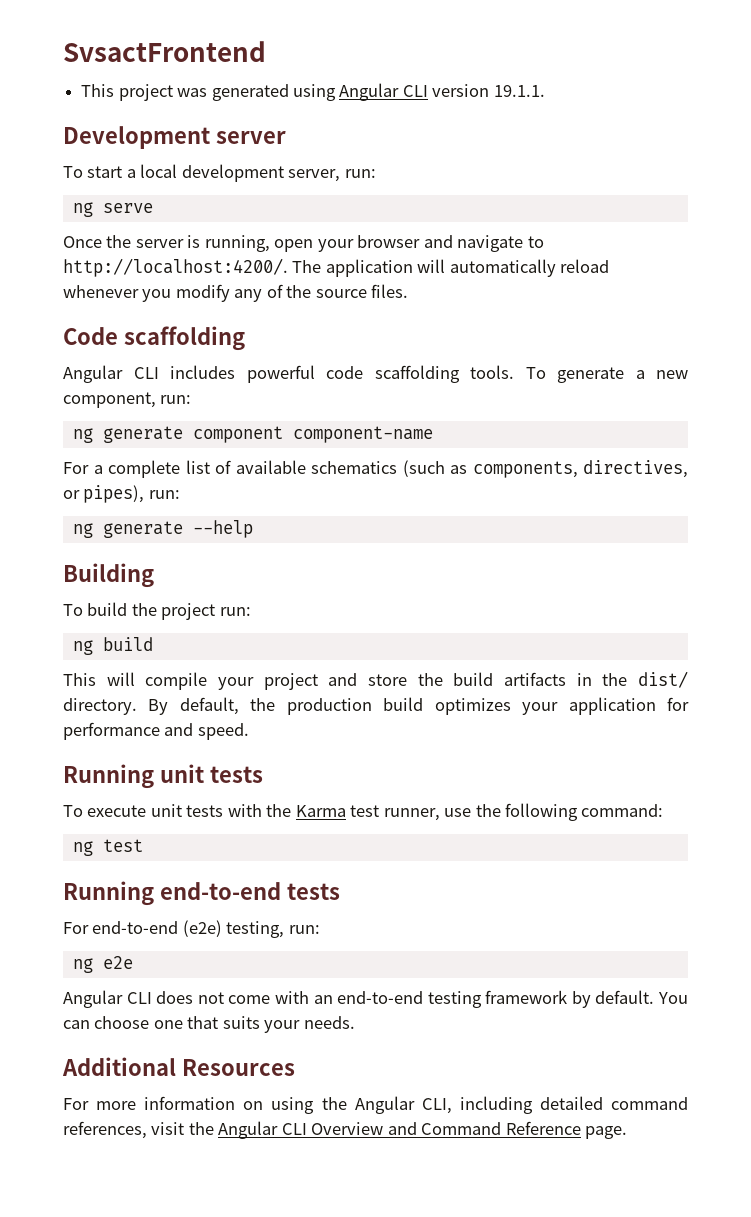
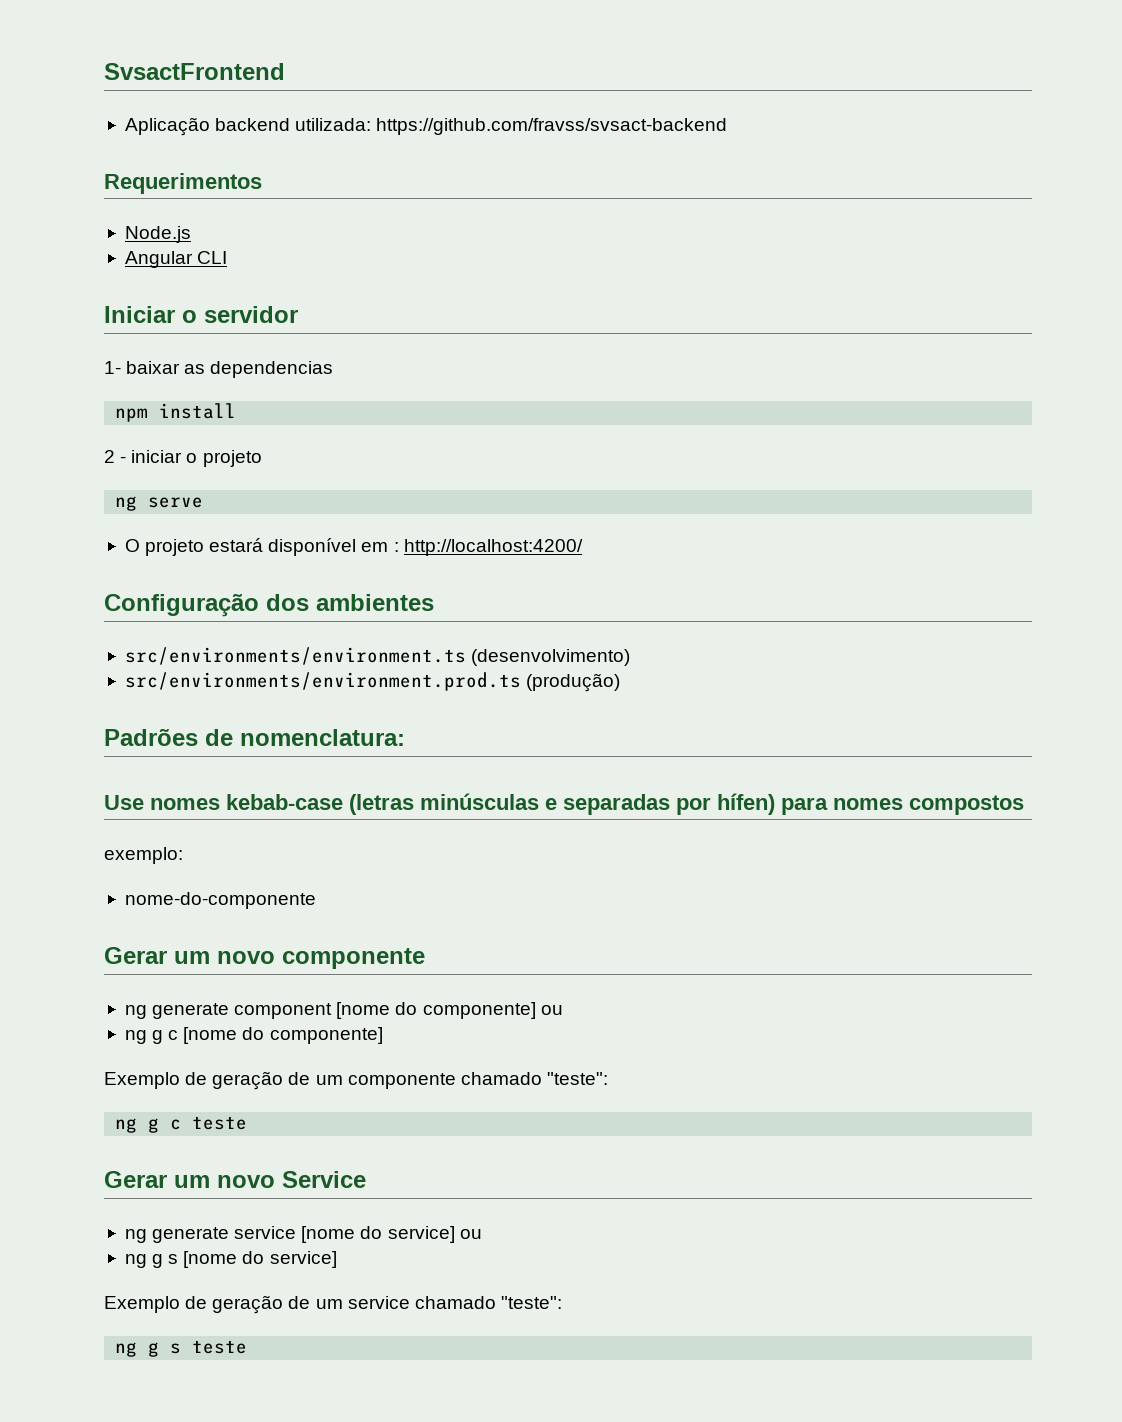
- This project was generated using Angular CLI version 19.1.1.
- Development server
- To start a local development server, run:
+ Aplicação backend utilizada: https://github.com/fravss/svsact-backend
+ Requerimentos
+ Node.js
+ Angular CLI
+ Iniciar o servidor
+ 1- baixar as dependencias
+ npm install
+ 2 - iniciar o projeto
  ng serve
- Once the server is running, open your browser and navigate to http://localhost:4200/. The application will automatically reload whenever you modify any of the source files.
- Code scaffolding
- Angular CLI includes powerful code scaffolding tools. To generate a new component, run:
- ng generate component component-name
- For a complete list of available schematics (such as components, directives, or pipes), run:
- ng generate --help
- Building
- To build the project run:
- ng build
- This will compile your project and store the build artifacts in the dist/ directory. By default, the production build optimizes your application for performance and speed.
- Running unit tests
- To execute unit tests with the Karma test runner, use the following command:
- ng test
- Running end-to-end tests
- For end-to-end (e2e) testing, run:
- ng e2e
- Angular CLI does not come with an end-to-end testing framework by default. You can choose one that suits your needs.
- Additional Resources
- For more information on using the Angular CLI, including detailed command references, visit the Angular CLI Overview and Command Reference page.
+ O projeto estará disponível em : http://localhost:4200/
+ Configuração dos ambientes
+ src/environments/environment.ts (desenvolvimento)
+ src/environments/environment.prod.ts (produção)
+ Padrões de nomenclatura:
+ Use nomes kebab-case (letras minúsculas e separadas por hífen) para nomes compostos
+ exemplo:
+ nome-do-componente
+ Gerar um novo componente
+ ng generate component [nome do componente] ou
+ ng g c [nome do componente]
+ Exemplo de geração de um componente chamado "teste":
+ ng g c teste
+ Gerar um novo Service
+ ng generate service [nome do service] ou
+ ng g s [nome do service]
+ Exemplo de geração de um service chamado "teste":
+ ng g s teste

